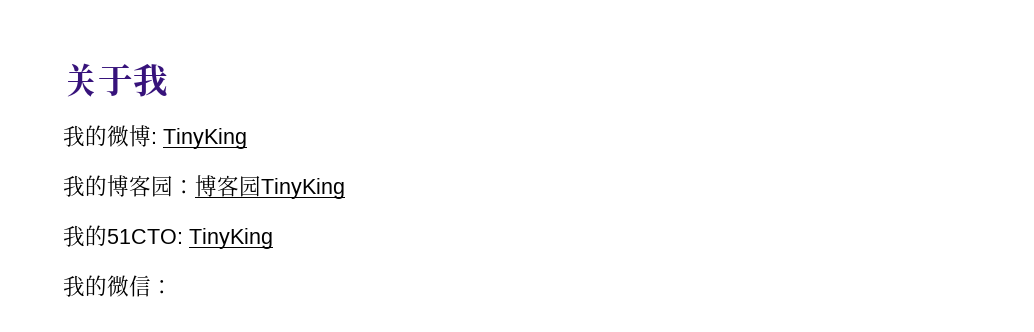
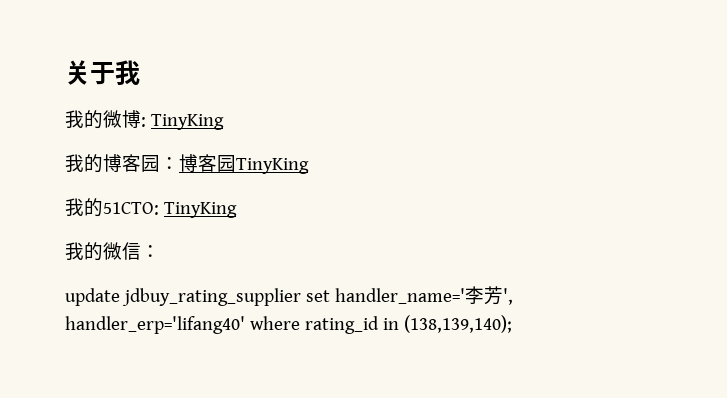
+ update jdbuy_rating_supplier set handler_name='李芳', handler_erp='lifang40' where rating_id in (138,139,140);

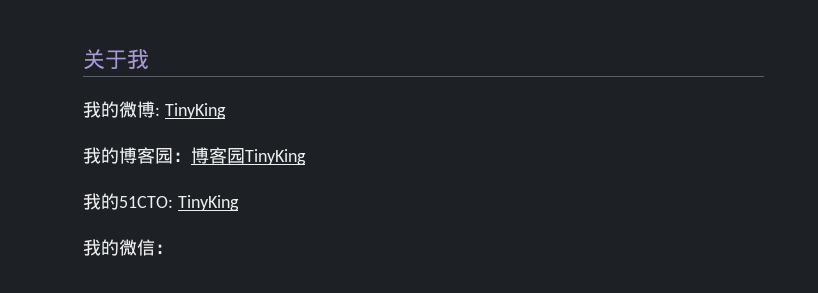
- update jdbuy_rating_supplier set handler_name='李芳', handler_erp='lifang40' where rating_id in (138,139,140);

